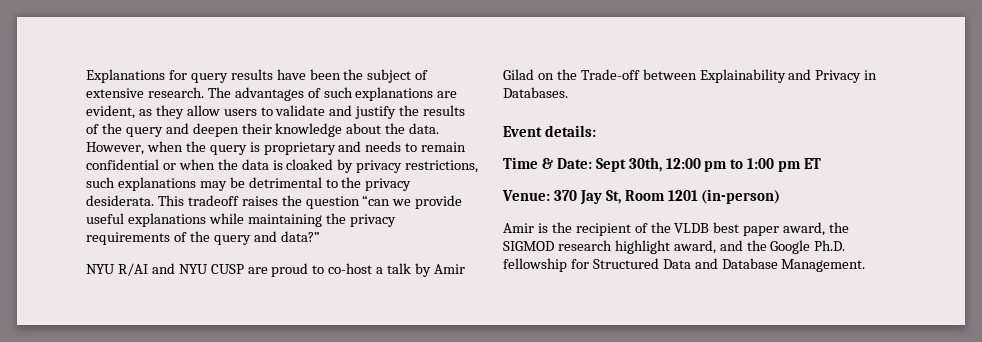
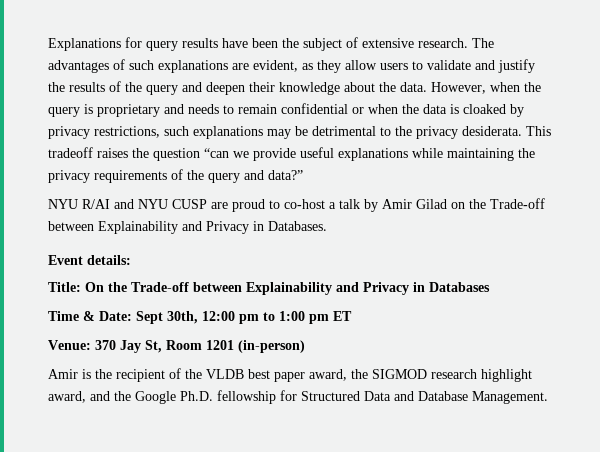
+ Title: On the Trade-off between Explainability and Privacy in Databases

